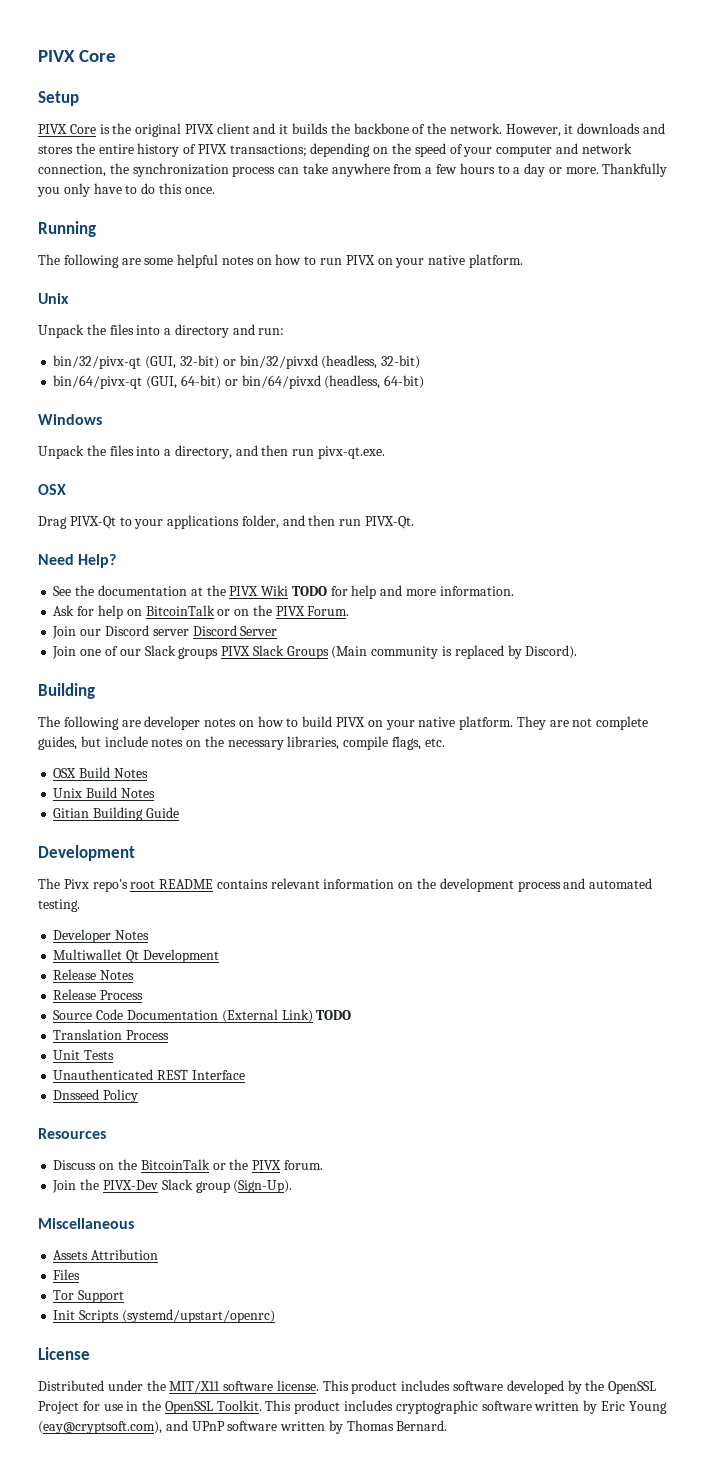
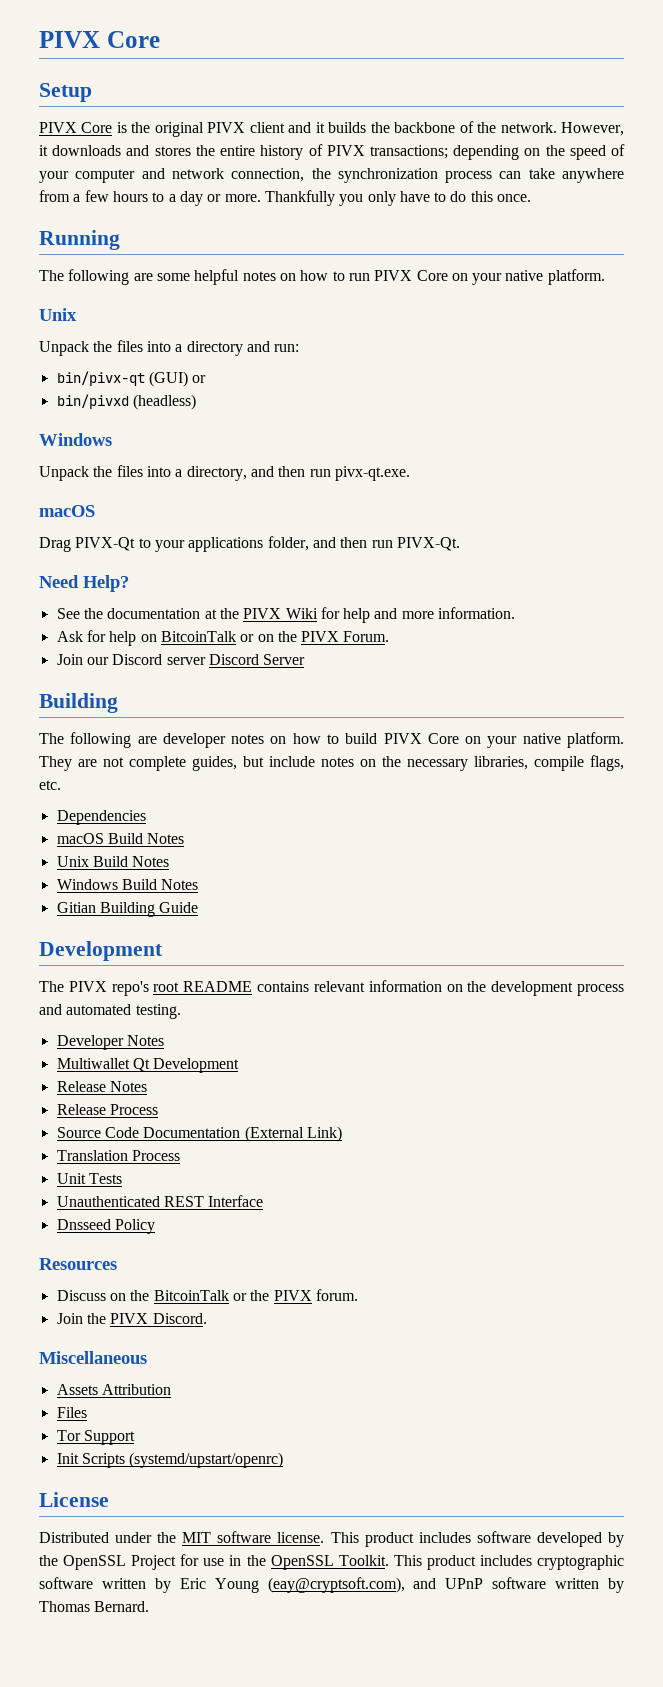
- The following are some helpful notes on how to run PIVX on your native platform.
+ The following are some helpful notes on how to run PIVX Core on your native platform.
- bin/32/pivx-qt (GUI, 32-bit) or bin/32/pivxd (headless, 32-bit)
- bin/64/pivx-qt (GUI, 64-bit) or bin/64/pivxd (headless, 64-bit)
+ bin/pivx-qt (GUI) or
+ bin/pivxd (headless)
  Unpack the files into a directory, and then run pivx-qt.exe.
- OSX
+ macOS
- See the documentation at the PIVX Wiki TODO for help and more information.
+ See the documentation at the PIVX Wiki for help and more information.
- Join one of our Slack groups PIVX Slack Groups (Main community is replaced by Discord).
- The following are developer notes on how to build PIVX on your native platform.
+ The following are developer notes on how to build PIVX Core on your native platform.
- OSX Build Notes
+ Dependencies
+ macOS Build Notes
+ Windows Build Notes
- The Pivx repo's root README contains relevant information on the development process and automated testing.
+ The PIVX repo's root README contains relevant information on the development process and automated testing.
- Source Code Documentation (External Link) TODO
+ Source Code Documentation (External Link)
- Join the PIVX-Dev Slack group (Sign-Up).
+ Join the PIVX Discord.
- Distributed under the MIT/X11 software license.
+ Distributed under the MIT software license.

